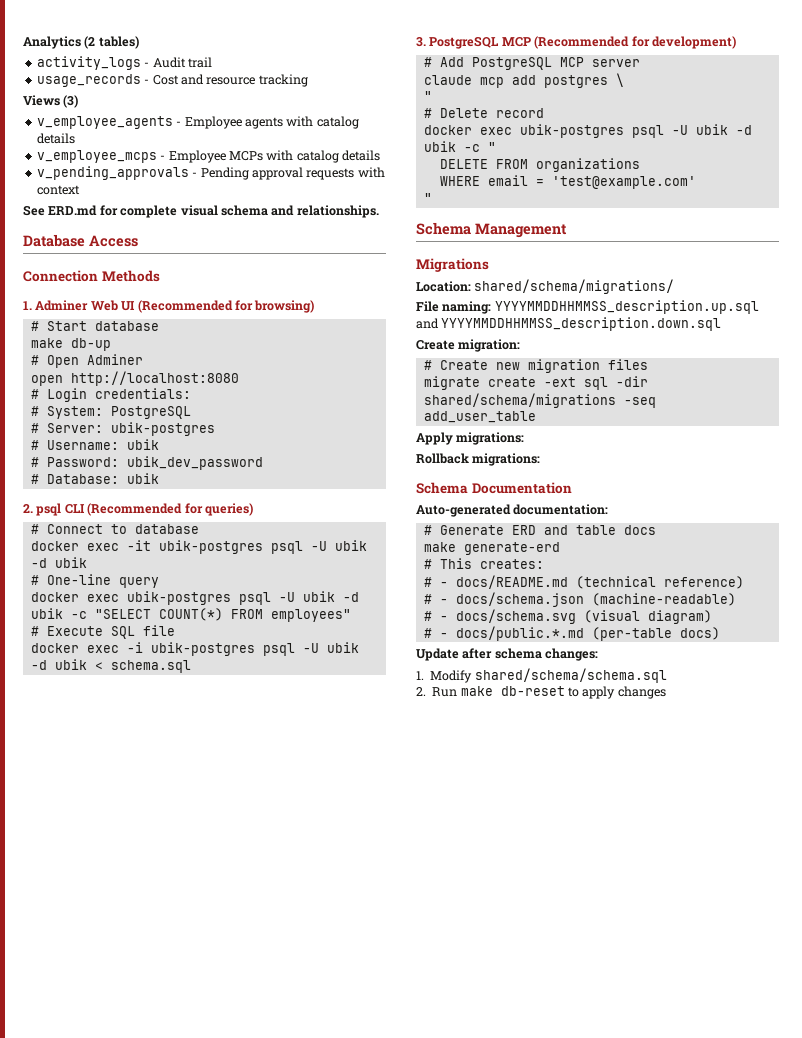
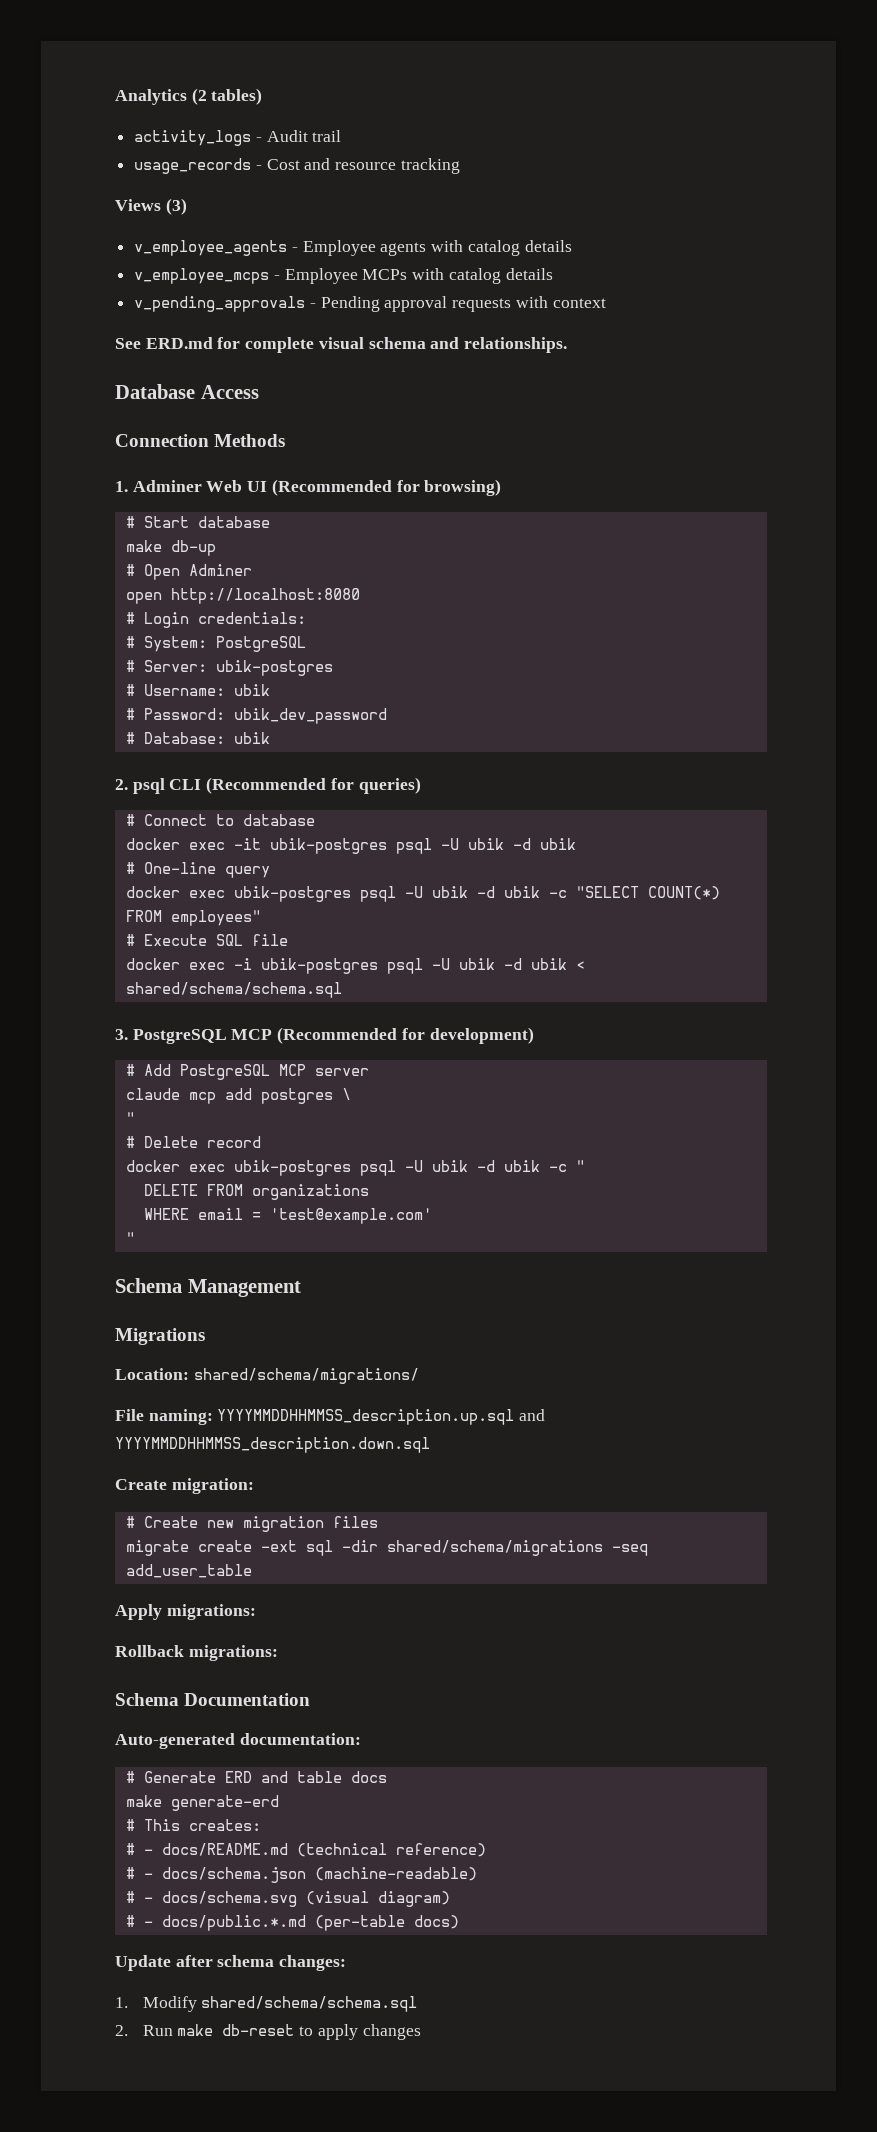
- docker exec -i ubik-postgres psql -U ubik -d ubik < schema.sql
+ docker exec -i ubik-postgres psql -U ubik -d ubik < shared/schema/schema.sql

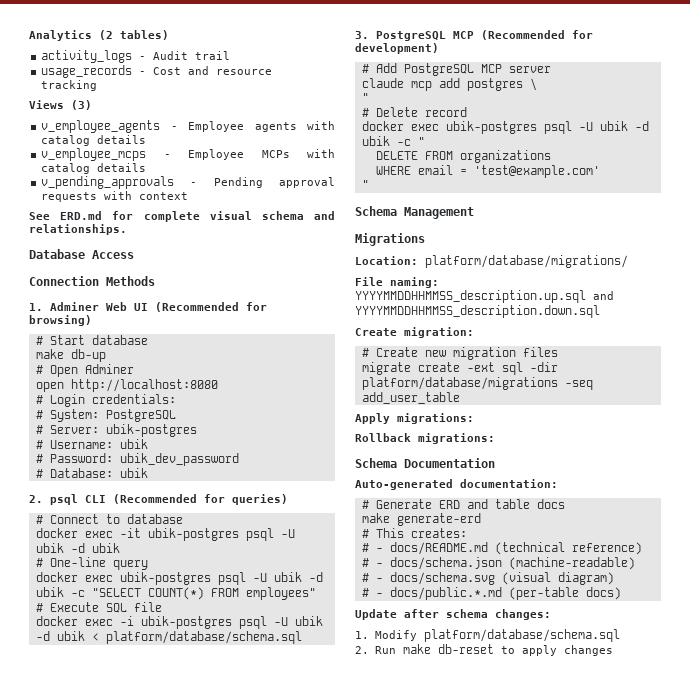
- docker exec -i ubik-postgres psql -U ubik -d ubik < shared/schema/schema.sql
+ docker exec -i ubik-postgres psql -U ubik -d ubik < platform/database/schema.sql
- Location: shared/schema/migrations/
+ Location: platform/database/migrations/
- migrate create -ext sql -dir shared/schema/migrations -seq add_user_table
+ migrate create -ext sql -dir platform/database/migrations -seq add_user_table
- 1. Modify shared/schema/schema.sql
+ 1. Modify platform/database/schema.sql

